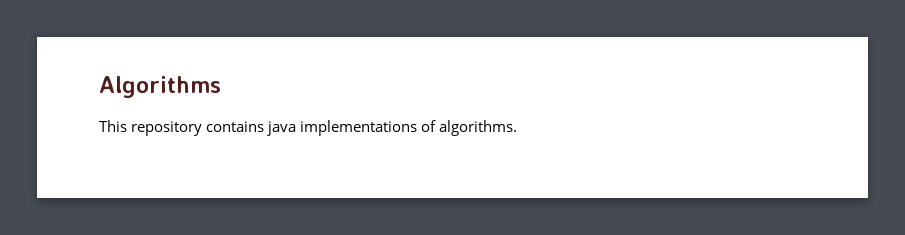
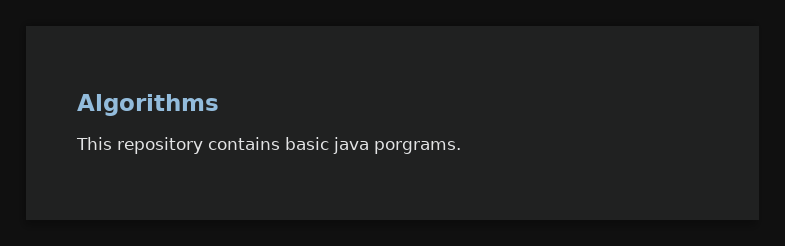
- This repository contains java implementations of algorithms.
+ This repository contains basic java porgrams.

